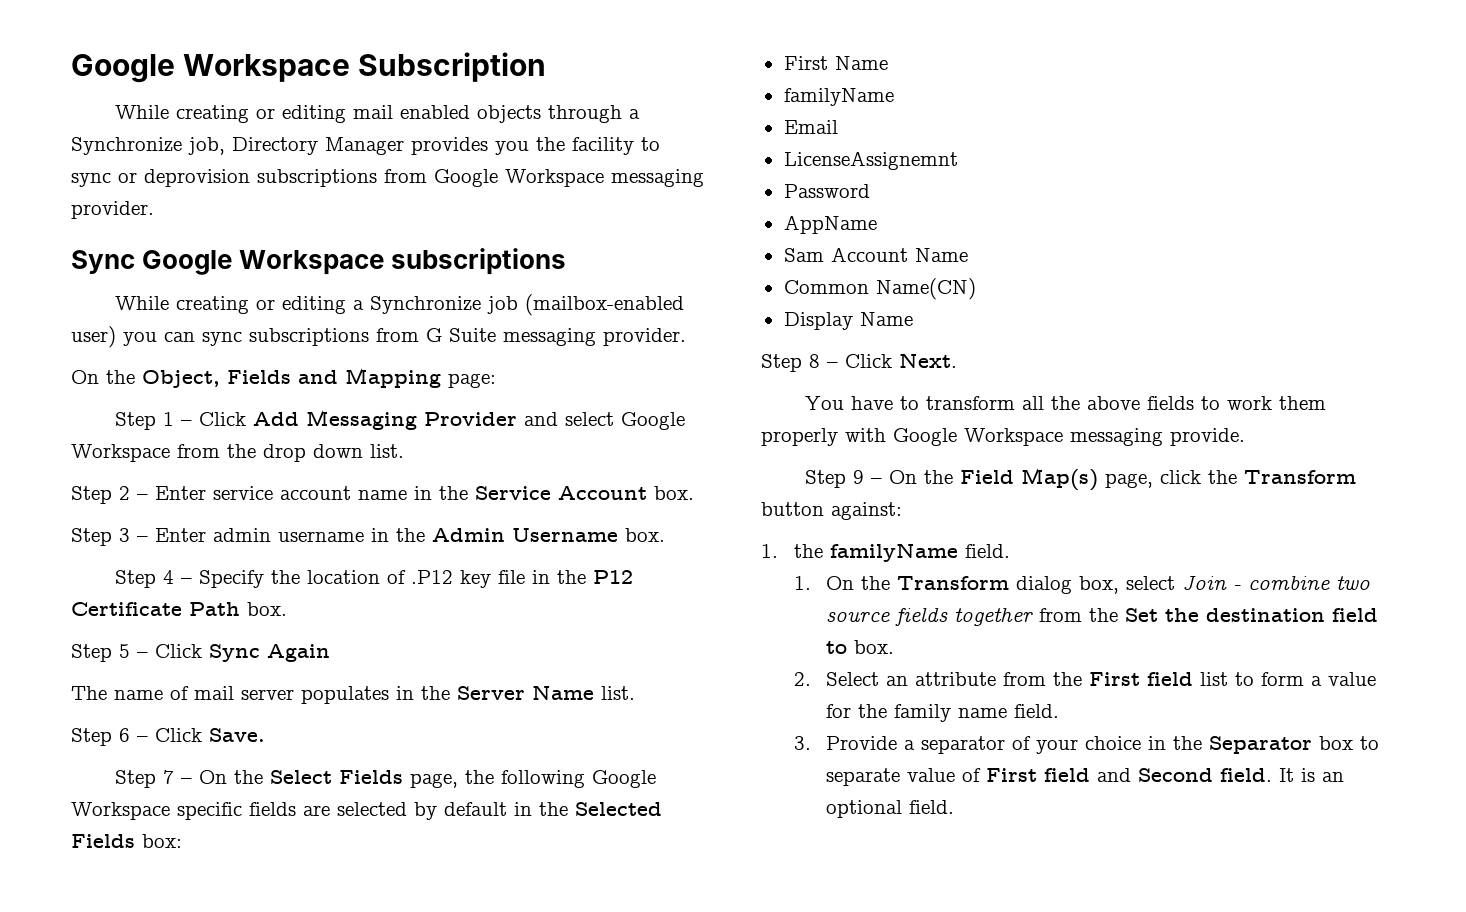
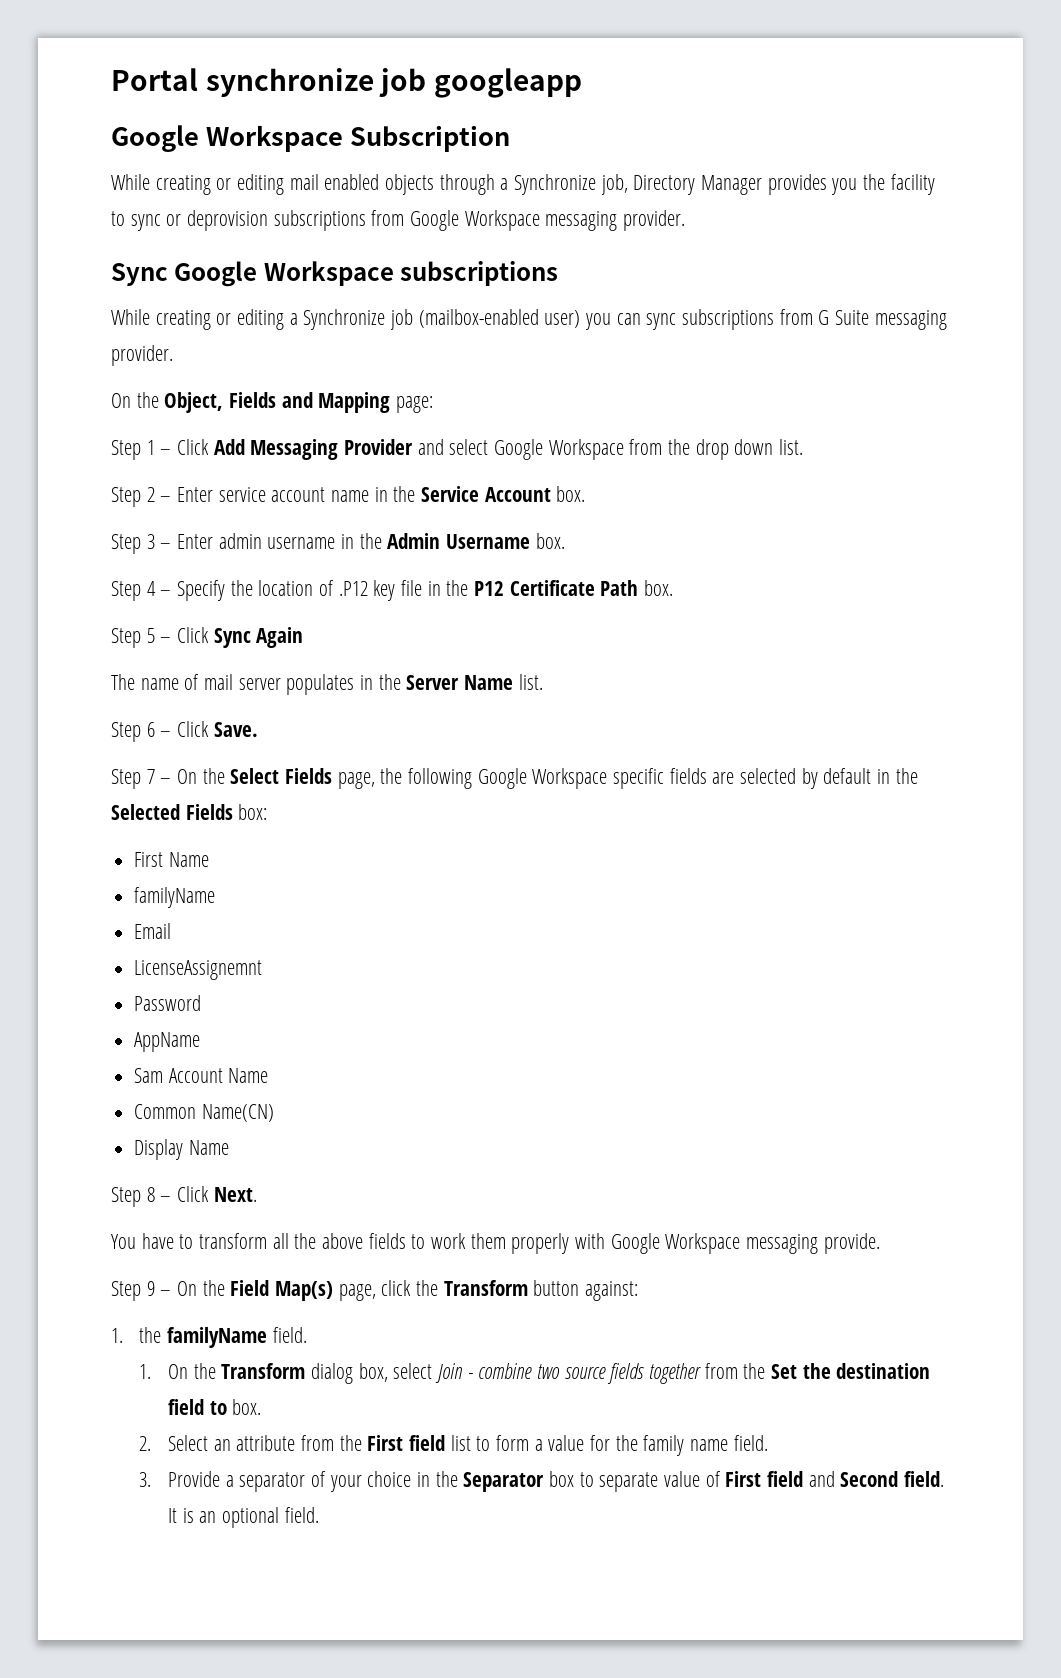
+ Portal synchronize job googleapp

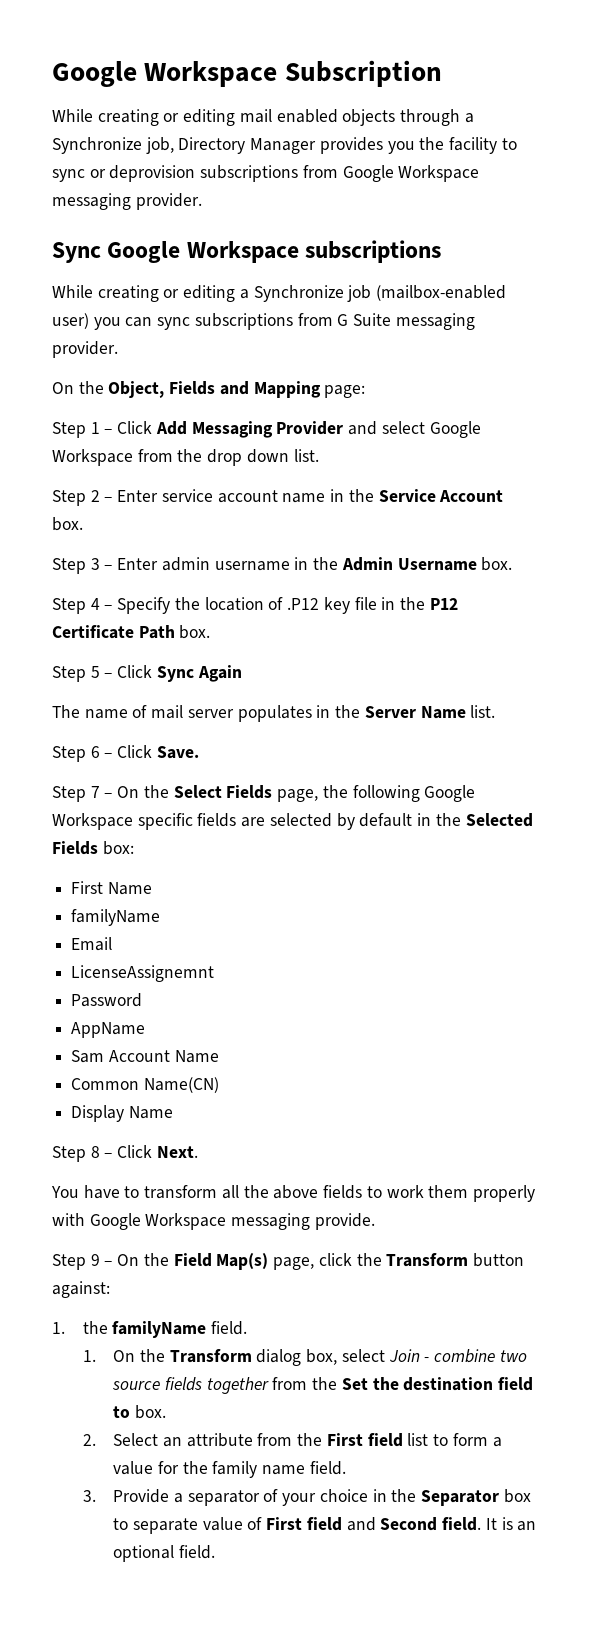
- Portal synchronize job googleapp

